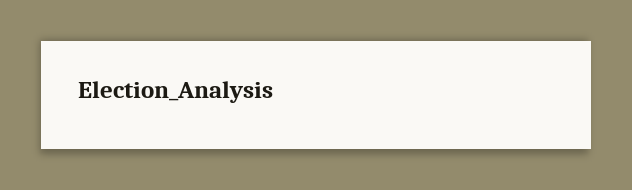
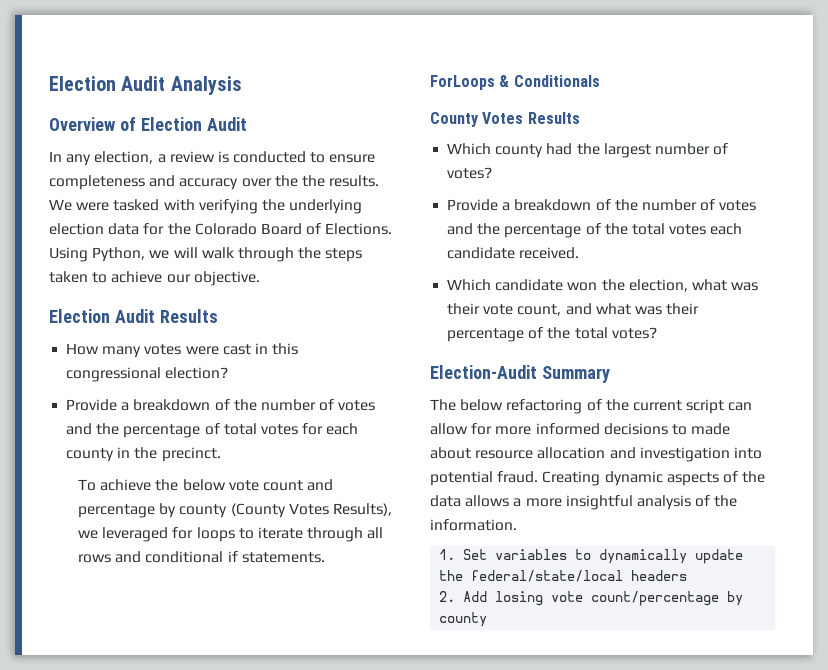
- Election_Analysis
+ Election Audit Analysis
+ Overview of Election Audit
+ In any election, a review is conducted to ensure completeness and accuracy over the the results. We were tasked with verifying the underlying election data for the Colorado Board of Elections. Using Python, we will walk through the steps taken to achieve our objective.
+ Election Audit Results
+ How many votes were cast in this congressional election?
+ Provide a breakdown of the number of votes and the percentage of total votes for each county in the precinct.
+ To achieve the below vote count and percentage by county (County Votes Results), we leveraged for loops to iterate through all rows and conditional if statements.
+ ForLoops & Conditionals
+ County Votes Results
+ Which county had the largest number of votes?
+ Provide a breakdown of the number of votes and the percentage of the total votes each candidate received.
+ Which candidate won the election, what was their vote count, and what was their percentage of the total votes?
+ Election-Audit Summary
+ The below refactoring of the current script can allow for more informed decisions to made about resource allocation and investigation into potential fraud. Creating dynamic aspects of the data allows a more insightful analysis of the information.
+ 1. Set variables to dynamically update the federal/state/local headers
+ 2. Add losing vote count/percentage by county

